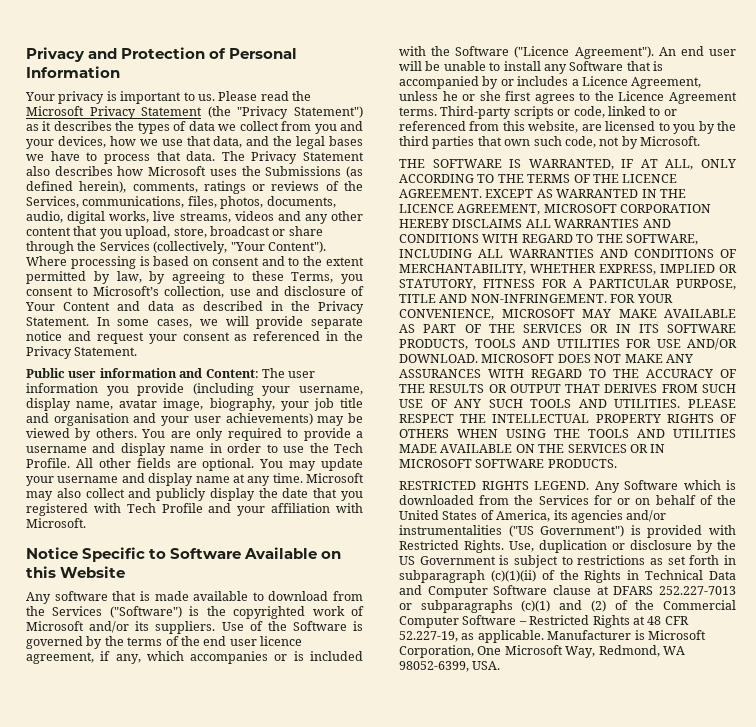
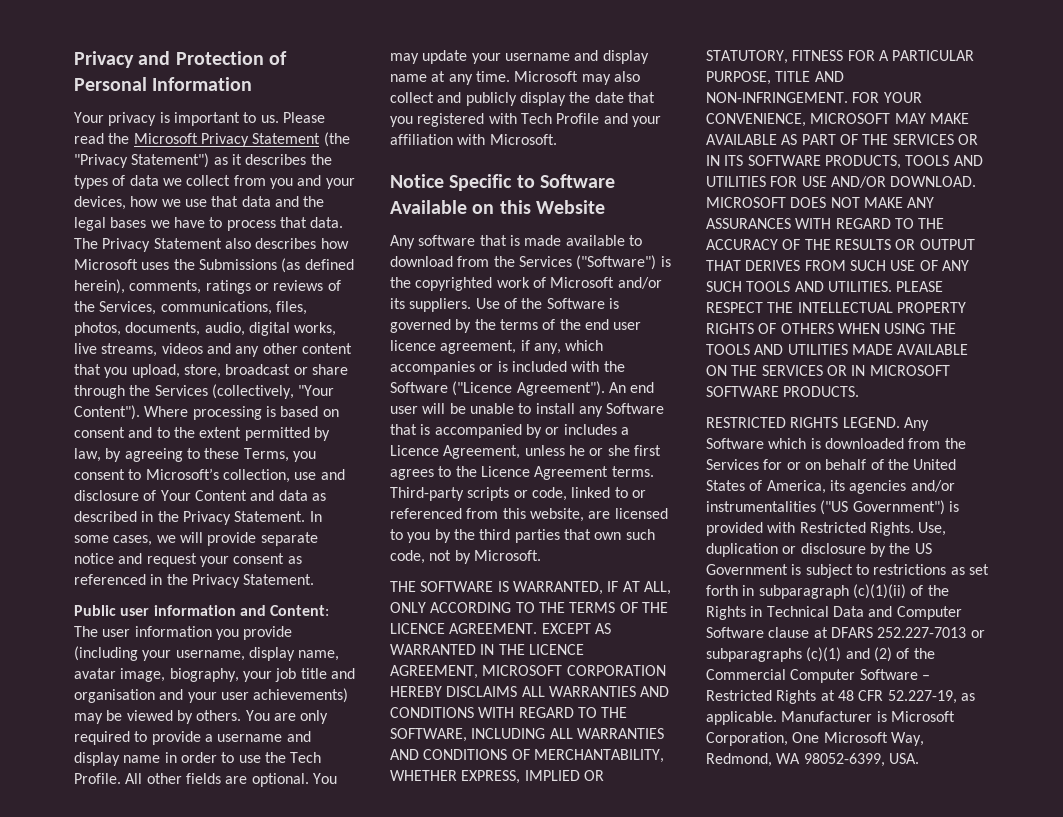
- Please read the Microsoft Privacy Statement (the "Privacy Statement") as it describes the types of data we collect from you and your devices, how we use that data, and the legal bases we have to process that data.
+ Please read the Microsoft Privacy Statement (the "Privacy Statement") as it describes the types of data we collect from you and your devices, how we use that data and the legal bases we have to process that data.

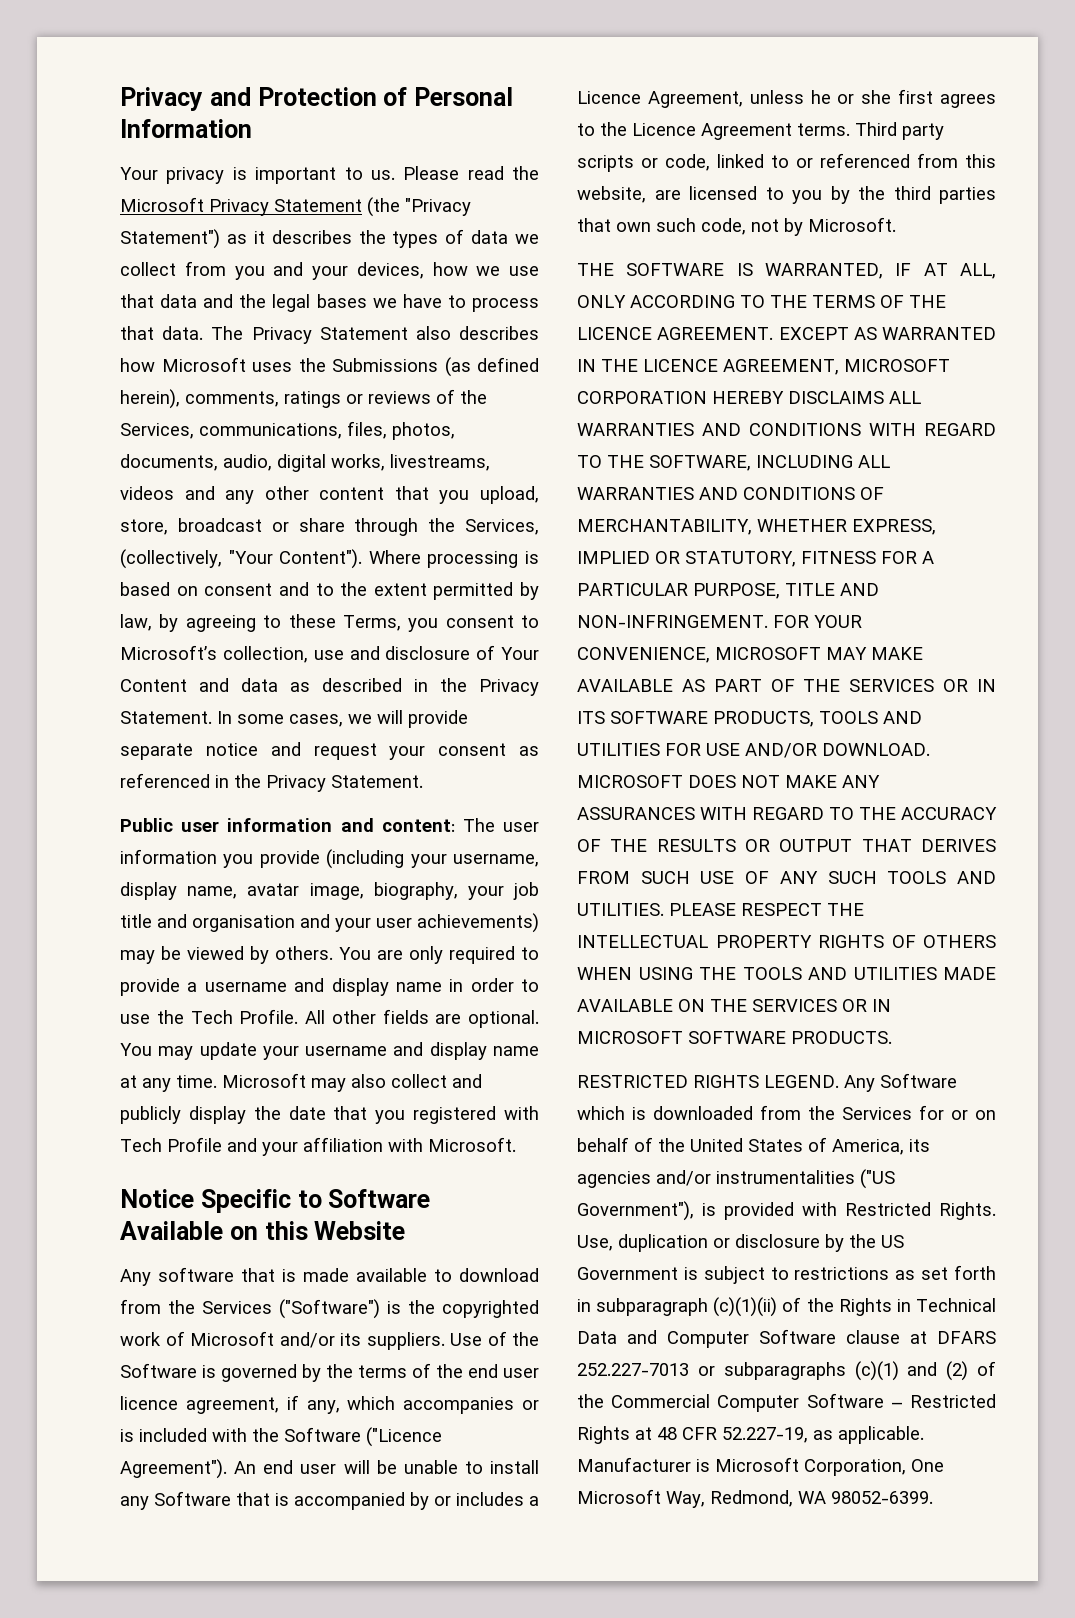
- The Privacy Statement also describes how Microsoft uses the Submissions (as defined herein), comments, ratings or reviews of the Services, communications, files, photos, documents, audio, digital works, live streams, videos and any other content that you upload, store, broadcast or share through the Services (collectively, "Your Content").
+ The Privacy Statement also describes how Microsoft uses the Submissions (as defined herein), comments, ratings or reviews of the Services, communications, files, photos, documents, audio, digital works, livestreams, videos and any other content that you upload, store, broadcast or share through the Services, (collectively, "Your Content").
- Public user information and Content: The user information you provide (including your username, display name, avatar image, biography, your job title and organisation and your user achievements) may be viewed by others.
+ Public user information and content: The user information you provide (including your username, display name, avatar image, biography, your job title and organisation and your user achievements) may be viewed by others.
- Third-party scripts or code, linked to or referenced from this website, are licensed to you by the third parties that own such code, not by Microsoft.
+ Third party scripts or code, linked to or referenced from this website, are licensed to you by the third parties that own such code, not by Microsoft.
- Any Software which is downloaded from the Services for or on behalf of the United States of America, its agencies and/or instrumentalities ("US Government") is provided with Restricted Rights.
+ Any Software which is downloaded from the Services for or on behalf of the United States of America, its agencies and/or instrumentalities ("US Government"), is provided with Restricted Rights.
- Manufacturer is Microsoft Corporation, One Microsoft Way, Redmond, WA 98052-6399, USA.
+ Manufacturer is Microsoft Corporation, One Microsoft Way, Redmond, WA 98052-6399.

